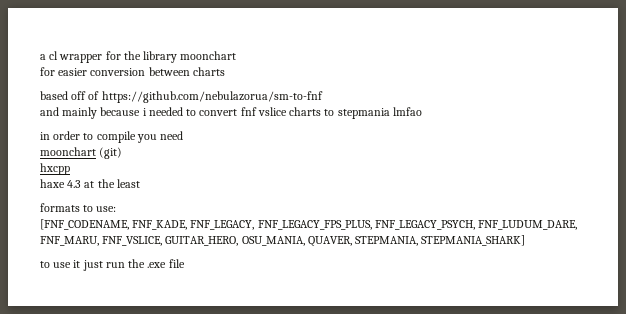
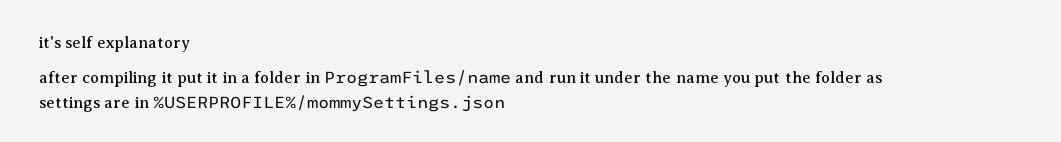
- a cl wrapper for the library moonchart
- for easier conversion between charts
- based off of https://github.com/nebulazorua/sm-to-fnf
- and mainly because i needed to convert fnf vslice charts to stepmania lmfao
- in order to compile you need
- moonchart (git)
- hxcpp
- haxe 4.3 at the least
- formats to use:
- [FNF_CODENAME, FNF_KADE, FNF_LEGACY, FNF_LEGACY_FPS_PLUS, FNF_LEGACY_PSYCH, FNF_LUDUM_DARE, FNF_MARU, FNF_VSLICE, GUITAR_HERO, OSU_MANIA, QUAVER, STEPMANIA, STEPMANIA_SHARK]
- to use it just run the .exe file
+ it's self explanatory
+ after compiling it put it in a folder in ProgramFiles/name and run it under the name you put the folder as
+ settings are in %USERPROFILE%/mommySettings.json

